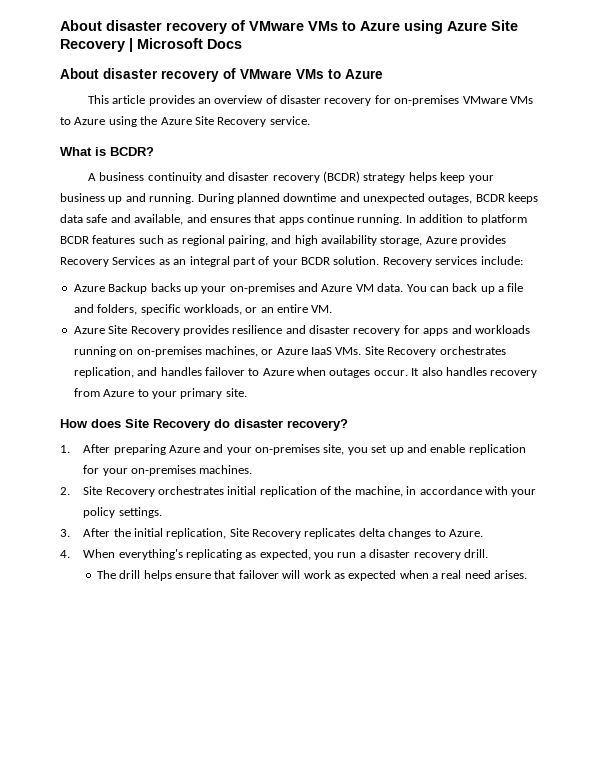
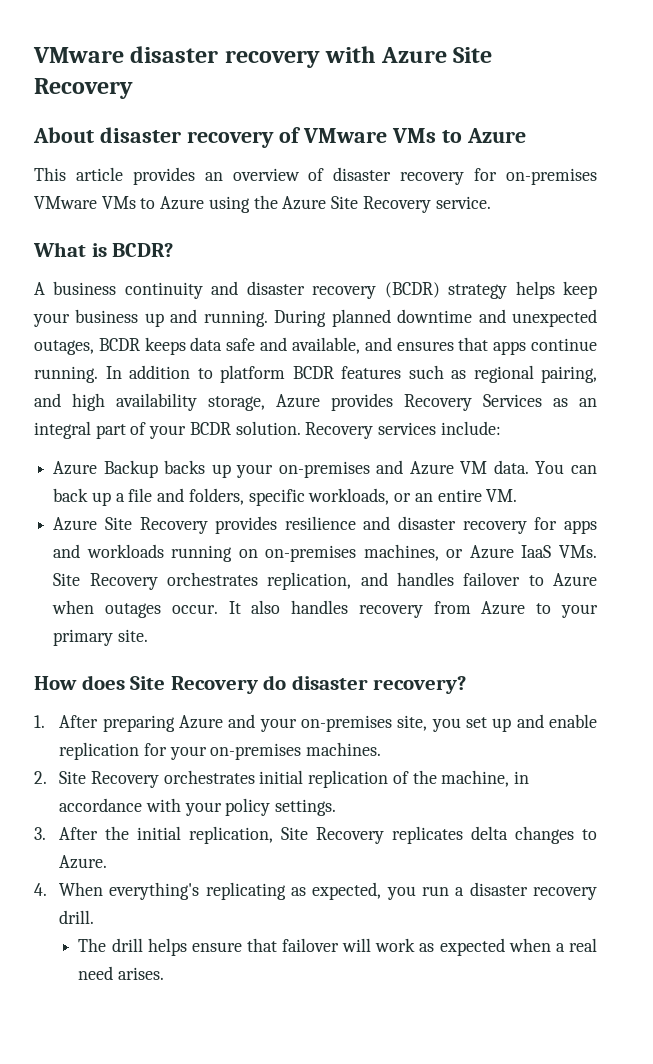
- About disaster recovery of VMware VMs to Azure using Azure Site Recovery | Microsoft Docs
+ VMware disaster recovery with Azure Site Recovery

